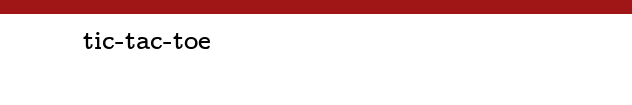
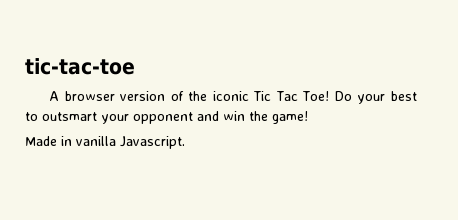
+ A browser version of the iconic Tic Tac Toe! Do your best to outsmart your opponent and win the game!
+ Made in vanilla Javascript.

